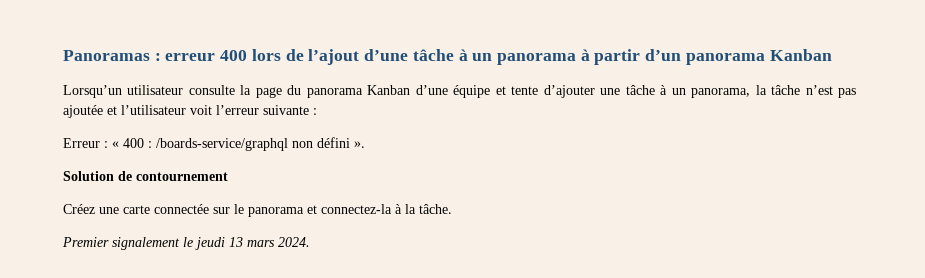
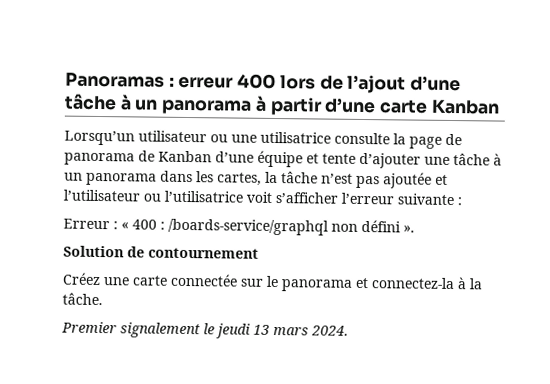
- Panoramas : erreur 400 lors de l’ajout d’une tâche à un panorama à partir d’un panorama Kanban
+ Panoramas : erreur 400 lors de l’ajout d’une tâche à un panorama à partir d’une carte Kanban
- Lorsqu’un utilisateur consulte la page du panorama Kanban d’une équipe et tente d’ajouter une tâche à un panorama, la tâche n’est pas ajoutée et l’utilisateur voit l’erreur suivante :
+ Lorsqu’un utilisateur ou une utilisatrice consulte la page de panorama de Kanban d’une équipe et tente d’ajouter une tâche à un panorama dans les cartes, la tâche n’est pas ajoutée et l’utilisateur ou l’utilisatrice voit s’afficher l’erreur suivante :

